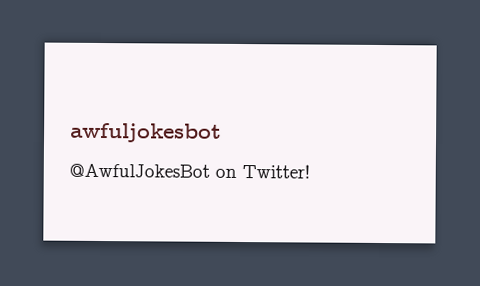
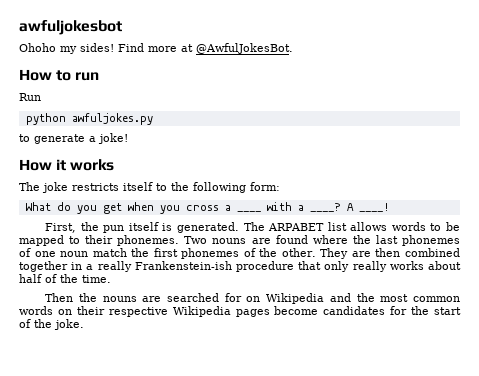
- @AwfulJokesBot on Twitter!
+ Ohoho my sides! Find more at @AwfulJokesBot.
+ How to run
+ Run
+ python awfuljokes.py
+ to generate a joke!
+ How it works
+ The joke restricts itself to the following form:
+ What do you get when you cross a ____ with a ____? A ____!
+ First, the pun itself is generated. The ARPABET list allows words to be mapped to their phonemes. Two nouns are found where the last phonemes of one noun match the first phonemes of the other. They are then combined together in a really Frankenstein-ish procedure that only really works about half of the time.
+ Then the nouns are searched for on Wikipedia and the most common words on their respective Wikipedia pages become candidates for the start of the joke.

